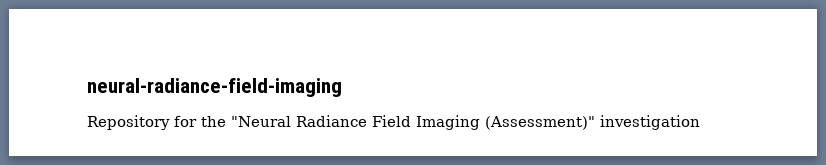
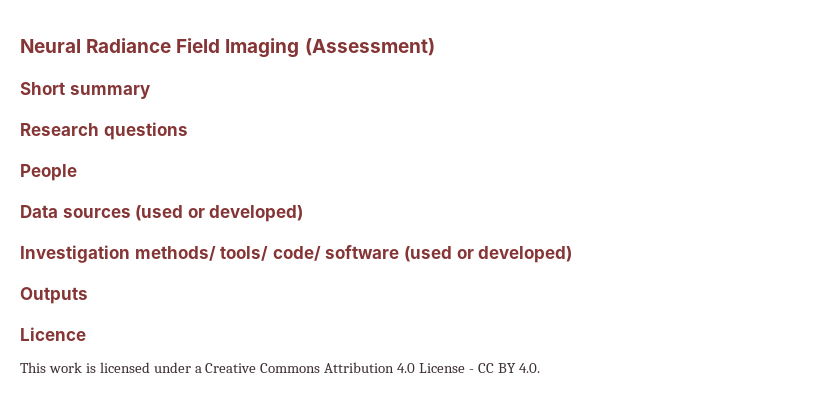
- neural-radiance-field-imaging
- Repository for the "Neural Radiance Field Imaging (Assessment)" investigation
+ Neural Radiance Field Imaging (Assessment)
+ Short summary
+ Research questions
+ People
+ Data sources (used or developed)
+ Investigation methods/ tools/ code/ software (used or developed)
+ Outputs
+ Licence
+ This work is licensed under a Creative Commons Attribution 4.0 License - CC BY 4.0.

